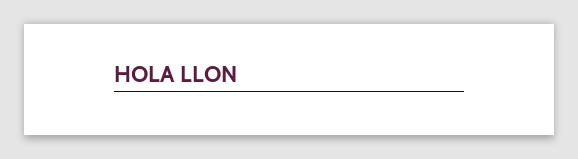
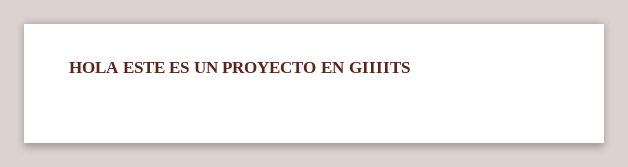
- HOLA LLON
+ HOLA ESTE ES UN PROYECTO EN GIIIITS

